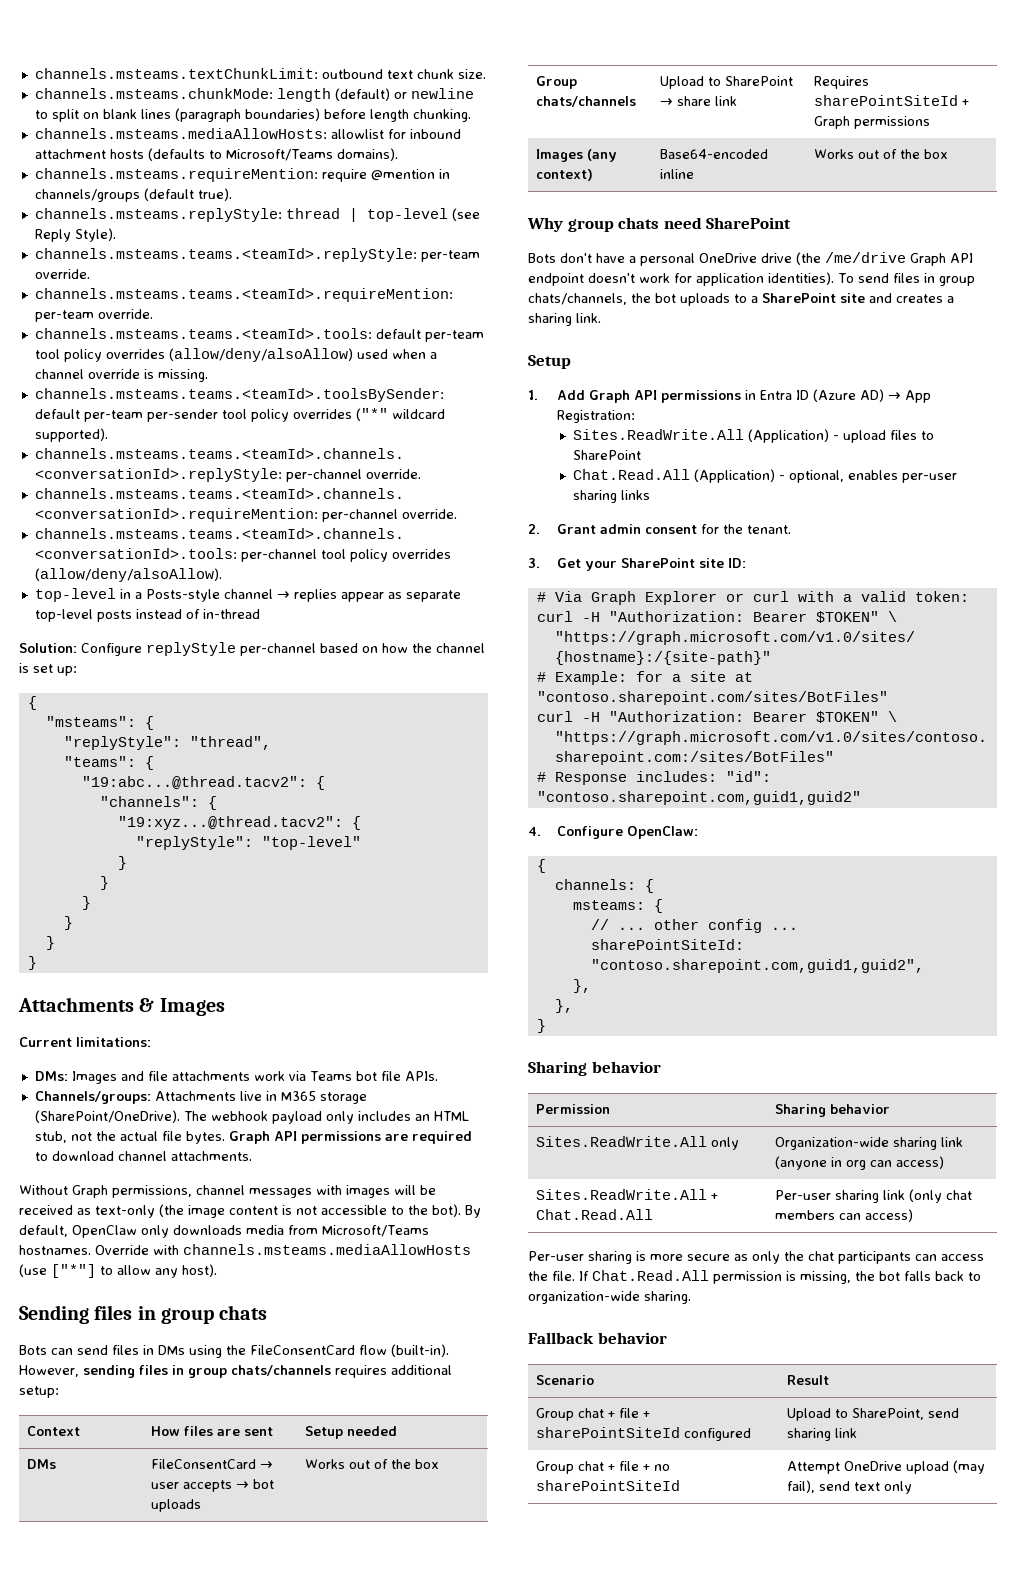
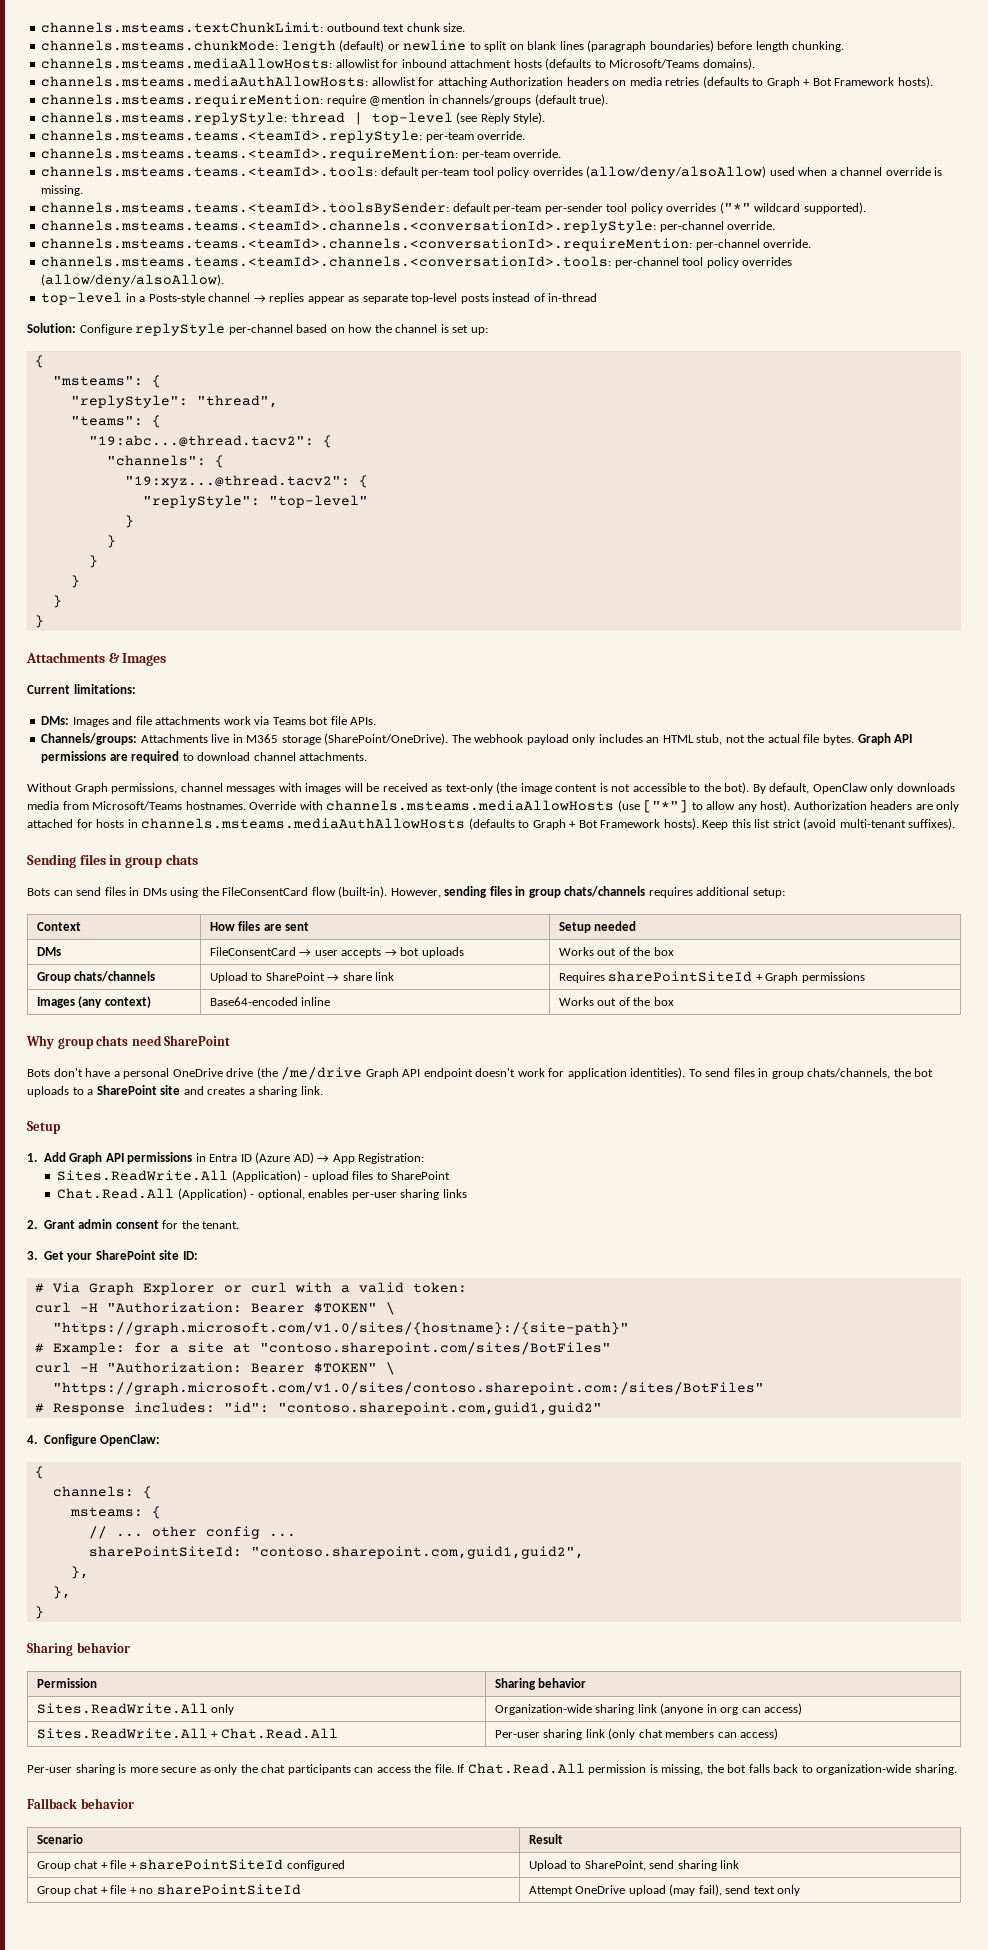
+ channels.msteams.mediaAuthAllowHosts: allowlist for attaching Authorization headers on media retries (defaults to Graph + Bot Framework hosts).
+ Authorization headers are only attached for hosts in channels.msteams.mediaAuthAllowHosts (defaults to Graph + Bot Framework hosts). Keep this list strict (avoid multi-tenant suffixes).

